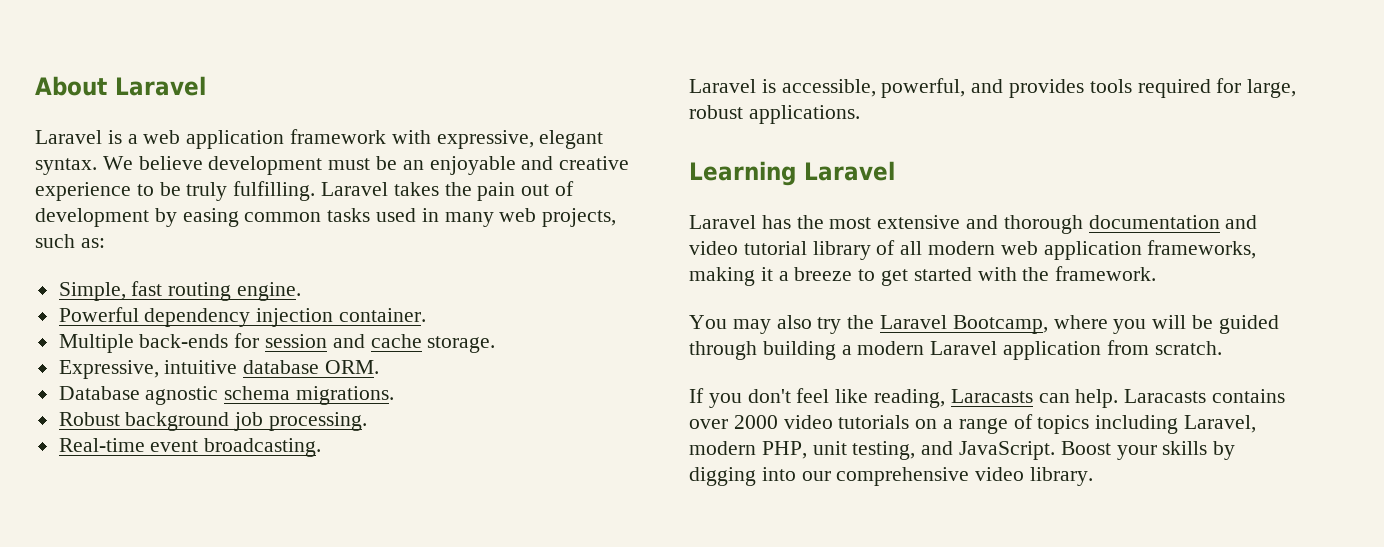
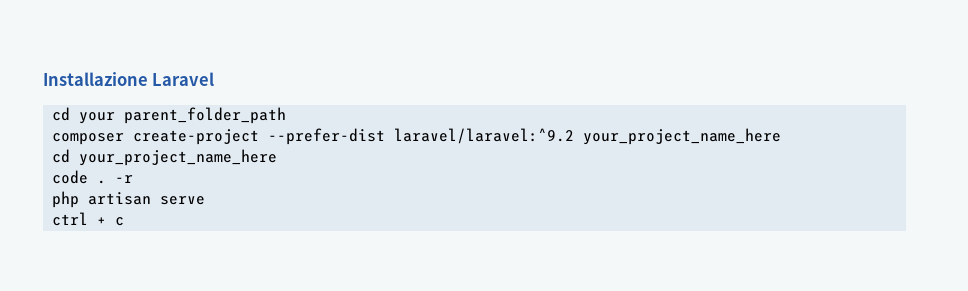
- About Laravel
- Laravel is a web application framework with expressive, elegant syntax. We believe development must be an enjoyable and creative experience to be truly fulfilling. Laravel takes the pain out of development by easing common tasks used in many web projects, such as:
- Simple, fast routing engine.
- Powerful dependency injection container.
- Multiple back-ends for session and cache storage.
- Expressive, intuitive database ORM.
- Database agnostic schema migrations.
- Robust background job processing.
- Real-time event broadcasting.
- Laravel is accessible, powerful, and provides tools required for large, robust applications.
- Learning Laravel
- Laravel has the most extensive and thorough documentation and video tutorial library of all modern web application frameworks, making it a breeze to get started with the framework.
- You may also try the Laravel Bootcamp, where you will be guided through building a modern Laravel application from scratch.
- If you don't feel like reading, Laracasts can help. Laracasts contains over 2000 video tutorials on a range of topics including Laravel, modern PHP, unit testing, and JavaScript. Boost your skills by digging into our comprehensive video library.
+ Installazione Laravel
+ cd your parent_folder_path
+ composer create-project --prefer-dist laravel/laravel:^9.2 your_project_name_here
+ cd your_project_name_here
+ code . -r
+ php artisan serve
+ ctrl + c

